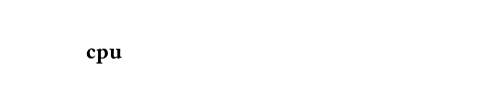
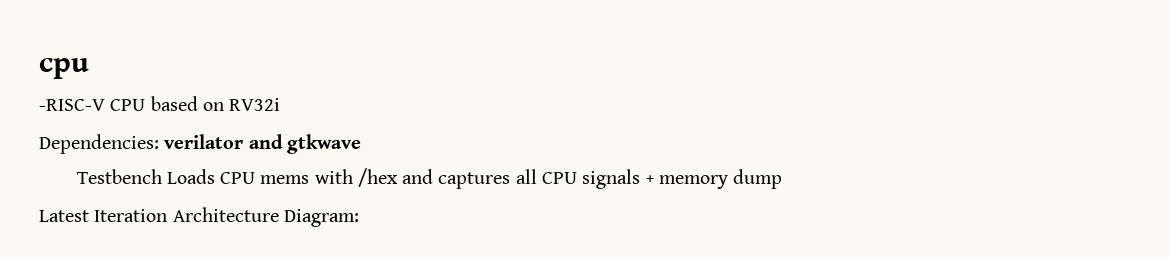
+ -RISC-V CPU based on RV32i
+ Dependencies: verilator and gtkwave
+ Testbench Loads CPU mems with /hex and captures all CPU signals + memory dump
+ Latest Iteration Architecture Diagram:

